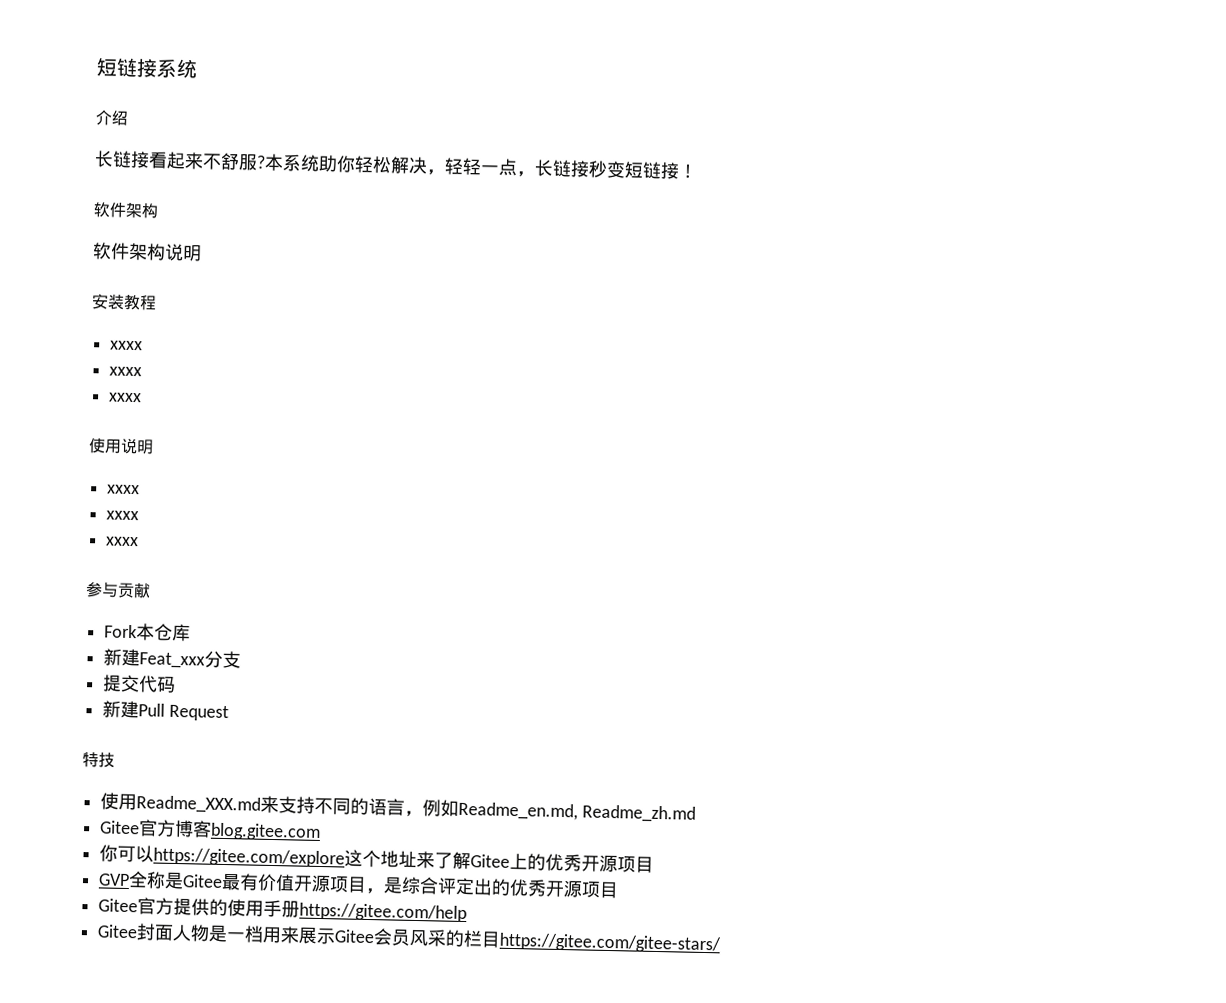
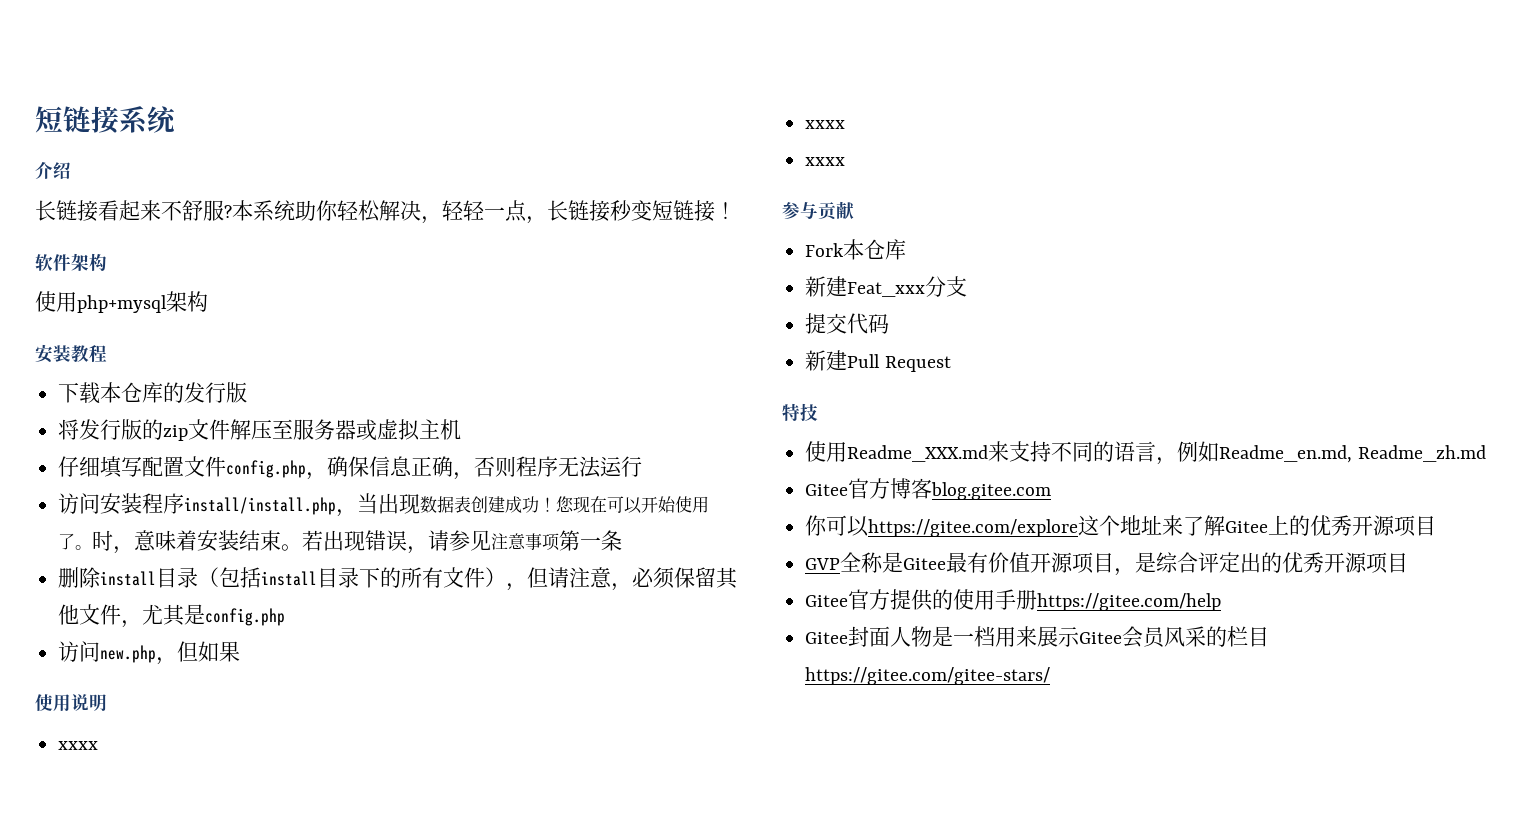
- 软件架构说明
+ 使用php+mysql架构
  安装教程
- xxxx
- xxxx
- xxxx
+ 下载本仓库的发行版
+ 将发行版的zip文件解压至服务器或虚拟主机
+ 仔细填写配置文件config.php，确保信息正确，否则程序无法运行
+ 访问安装程序install/install.php，当出现数据表创建成功！您现在可以开始使用了。时，意味着安装结束。若出现错误，请参见注意事项第一条
+ 删除install目录（包括install目录下的所有文件），但请注意，必须保留其他文件，尤其是config.php
+ 访问new.php，但如果

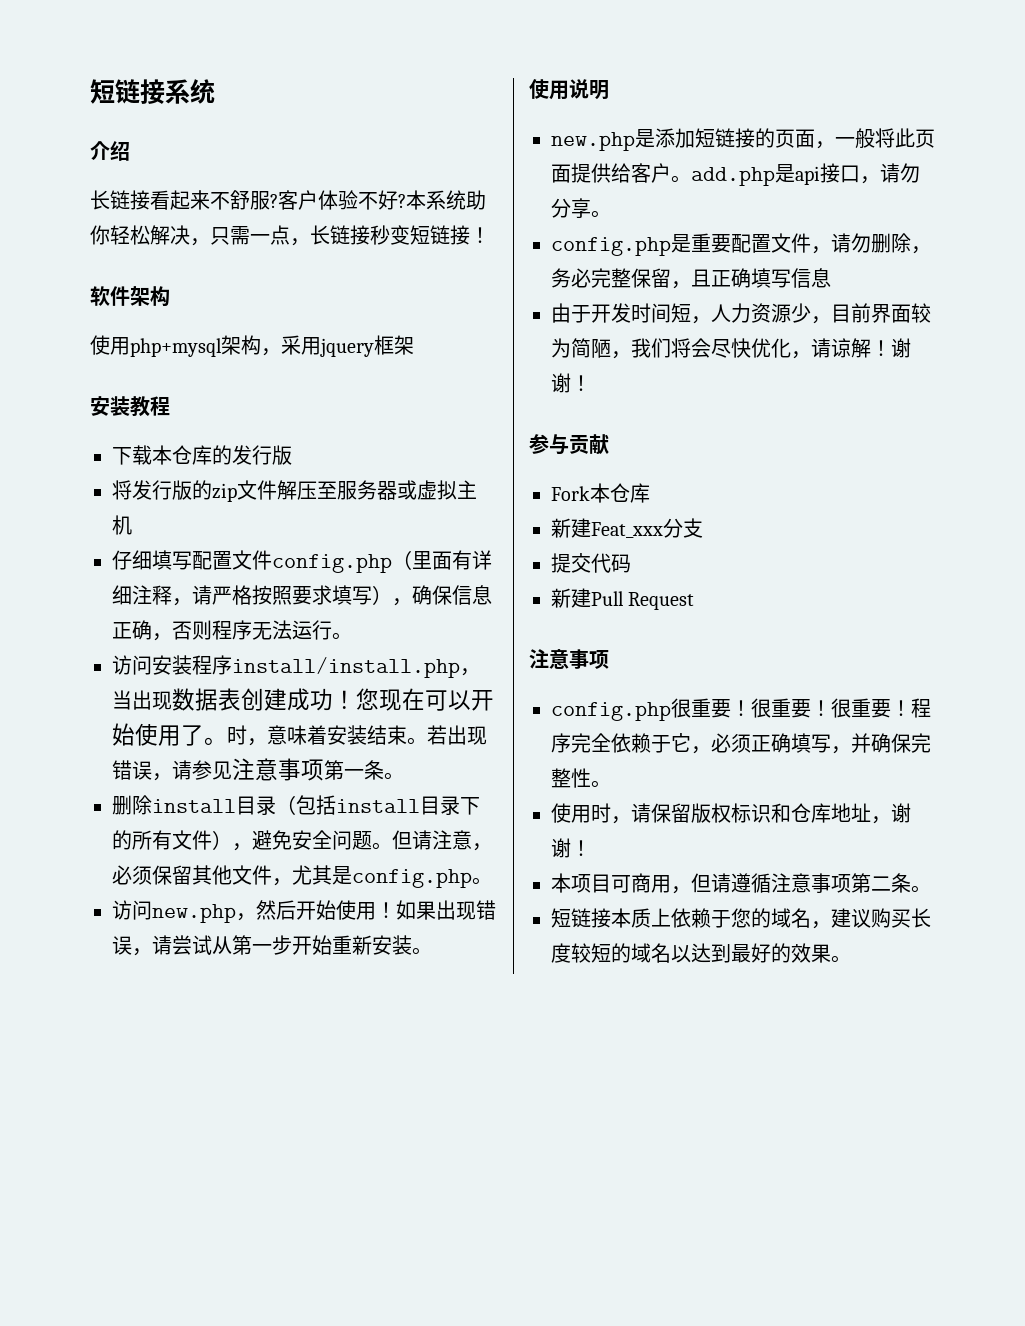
+ 客户体验不好?
- 本系统助你轻松解决，轻轻一点，长链接秒变短链接！
+ 本系统助你轻松解决，只需一点，长链接秒变短链接！
- 使用php+mysql架构
+ 使用php+mysql架构，采用jquery框架
- 仔细填写配置文件config.php，确保信息正确，否则程序无法运行
+ 仔细填写配置文件config.php（里面有详细注释，请严格按照要求填写），确保信息正确，否则程序无法运行。
- 若出现错误，请参见注意事项第一条
+ 若出现错误，请参见注意事项第一条。
- 删除install目录（包括install目录下的所有文件），但请注意，必须保留其他文件，尤其是config.php
+ 删除install目录（包括install目录下的所有文件），避免安全问题。但请注意，必须保留其他文件，尤其是config.php。
- 访问new.php，但如果
+ 访问new.php，然后开始使用！如果出现错误，请尝试从第一步开始重新安装。
  使用说明
- xxxx
- xxxx
- xxxx
+ new.php是添加短链接的页面，一般将此页面提供给客户。add.php是api接口，请勿分享。
+ config.php是重要配置文件，请勿删除，务必完整保留，且正确填写信息
+ 由于开发时间短，人力资源少，目前界面较为简陋，我们将会尽快优化，请谅解！谢谢！
  新建Pull Request
- 特技
- 使用Readme_XXX.md来支持不同的语言，例如Readme_en.md, Readme_zh.md
- Gitee官方博客blog.gitee.com
- 你可以https://gitee.com/explore这个地址来了解Gitee上的优秀开源项目
- GVP全称是Gitee最有价值开源项目，是综合评定出的优秀开源项目
- Gitee官方提供的使用手册https://gitee.com/help
- Gitee封面人物是一档用来展示Gitee会员风采的栏目https://gitee.com/gitee-stars/
+ 注意事项
+ config.php很重要！很重要！很重要！程序完全依赖于它，必须正确填写，并确保完整性。
+ 使用时，请保留版权标识和仓库地址，谢谢！
+ 本项目可商用，但请遵循注意事项第二条。
+ 短链接本质上依赖于您的域名，建议购买长度较短的域名以达到最好的效果。

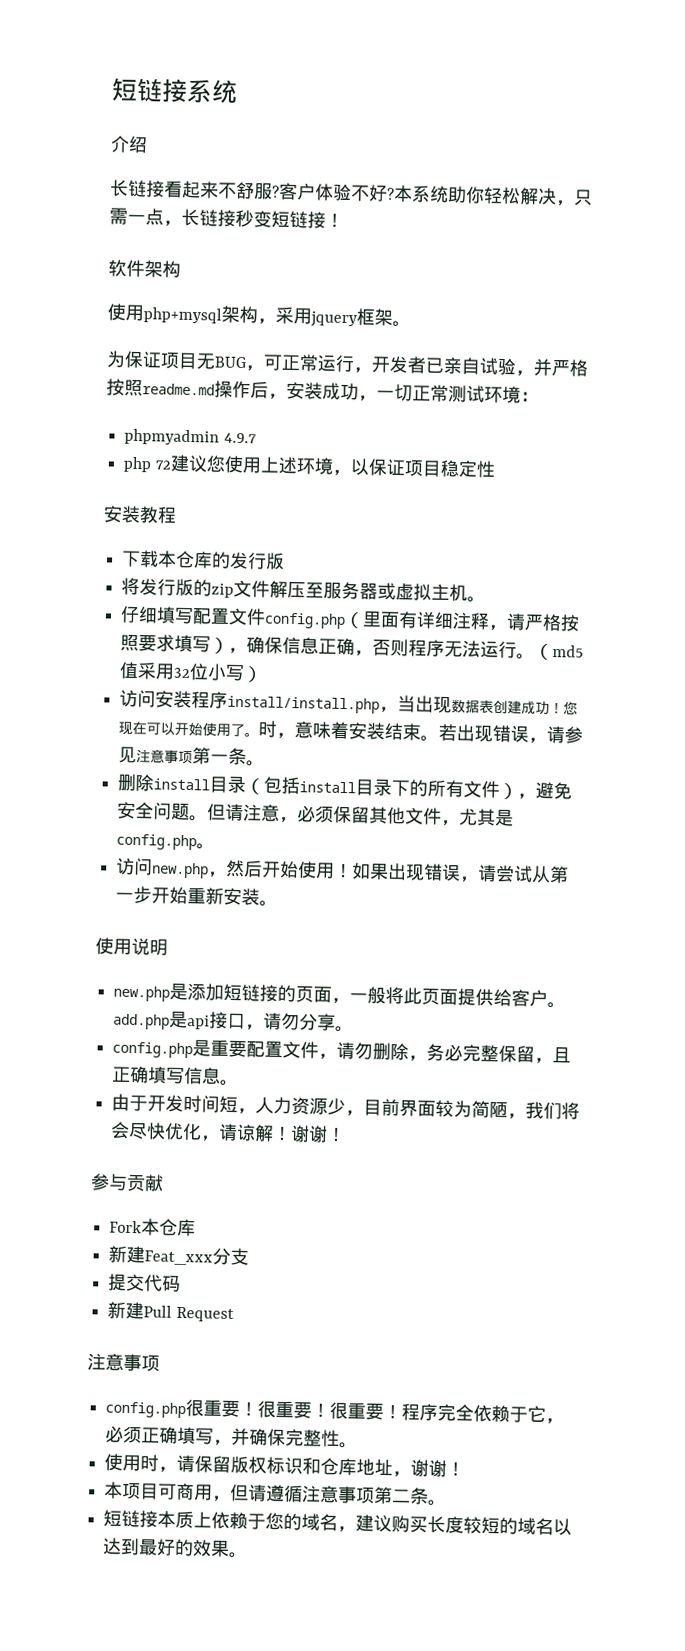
- 使用php+mysql架构，采用jquery框架
+ 使用php+mysql架构，采用jquery框架。
+ 为保证项目无BUG，可正常运行，开发者已亲自试验，并严格按照readme.md操作后，安装成功，一切正常测试环境：
+ phpmyadmin 4.9.7
+ php 72建议您使用上述环境，以保证项目稳定性
- 将发行版的zip文件解压至服务器或虚拟主机
+ 将发行版的zip文件解压至服务器或虚拟主机。
+ （md5值采用32位小写）
- config.php是重要配置文件，请勿删除，务必完整保留，且正确填写信息
+ config.php是重要配置文件，请勿删除，务必完整保留，且正确填写信息。

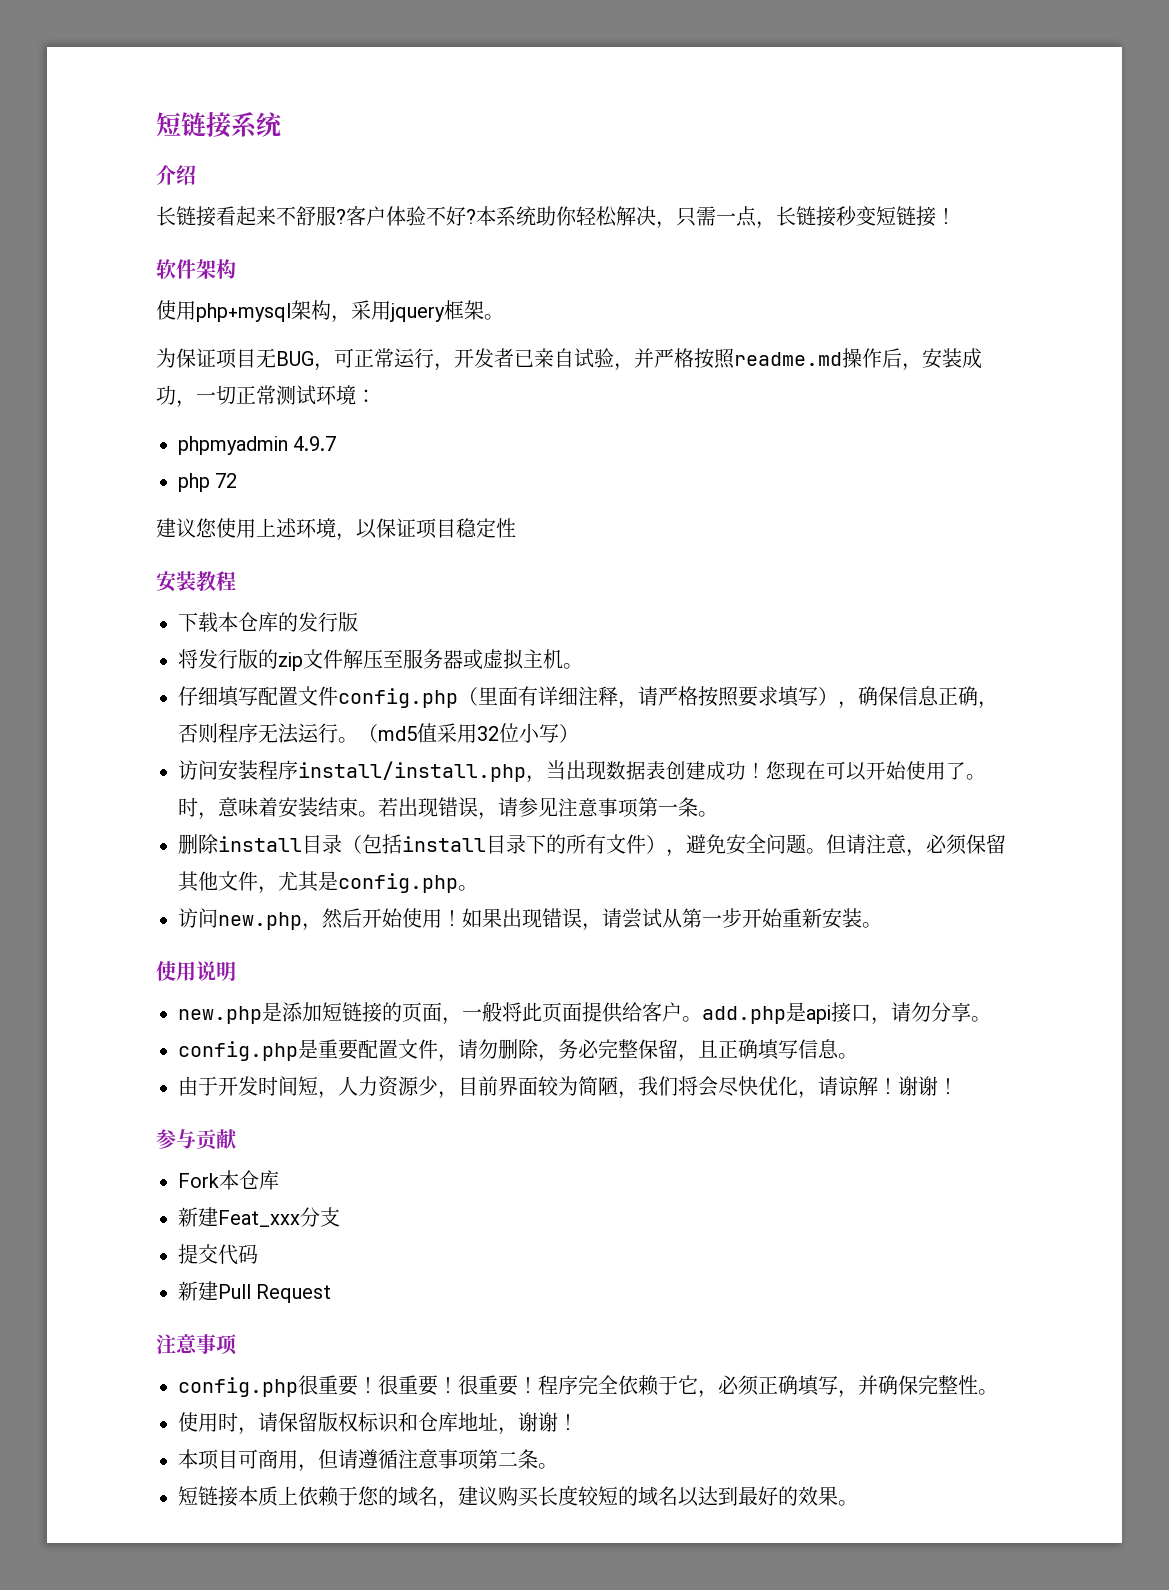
- php 72建议您使用上述环境，以保证项目稳定性
+ php 72
+ 建议您使用上述环境，以保证项目稳定性

